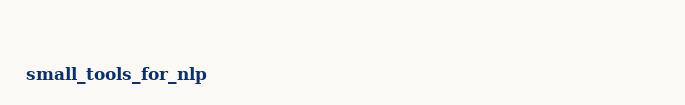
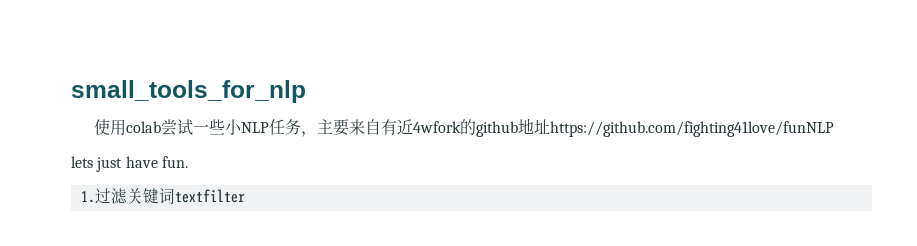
+ 使用colab尝试一些小NLP任务，主要来自有近4wfork的github地址https://github.com/fighting41love/funNLP
+ lets just have fun.
+ 1.过滤关键词textfilter

